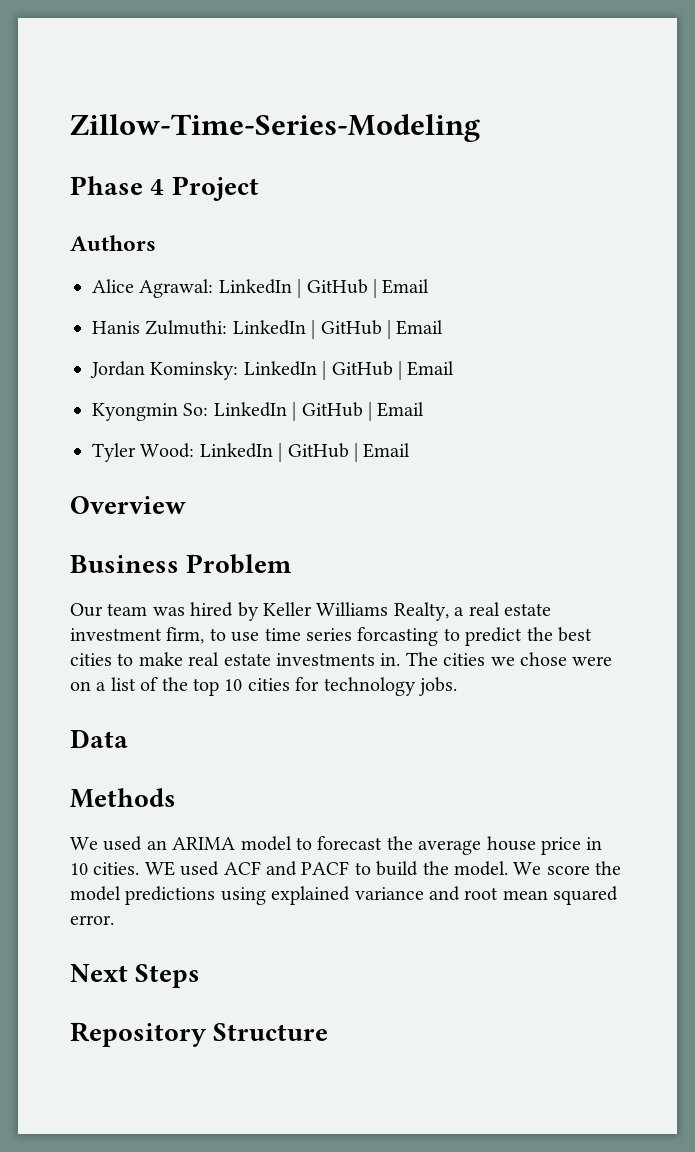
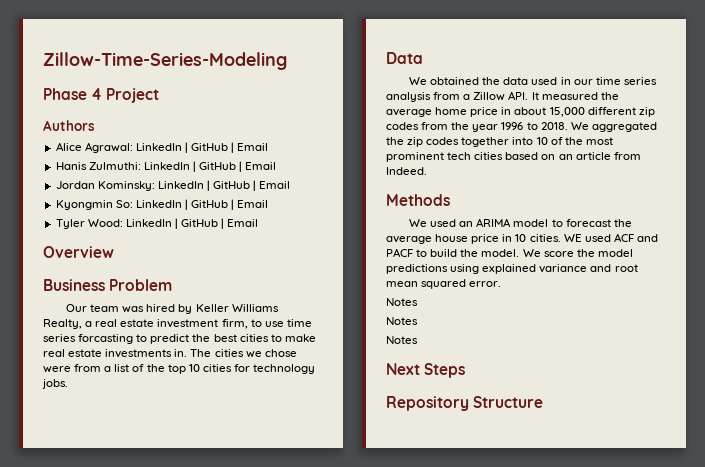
- The cities we chose were on a list of the top 10 cities for technology jobs.
+ The cities we chose were from a list of the top 10 cities for technology jobs.
+ We obtained the data used in our time series analysis from a Zillow API. It measured the average home price in about 15,000 different zip codes from the year 1996 to 2018. We aggregated the zip codes together into 10 of the most prominent tech cities based on an article from Indeed.
  We score the model predictions using explained variance and root mean squared error.
+ Notes
+ Notes
+ Notes

